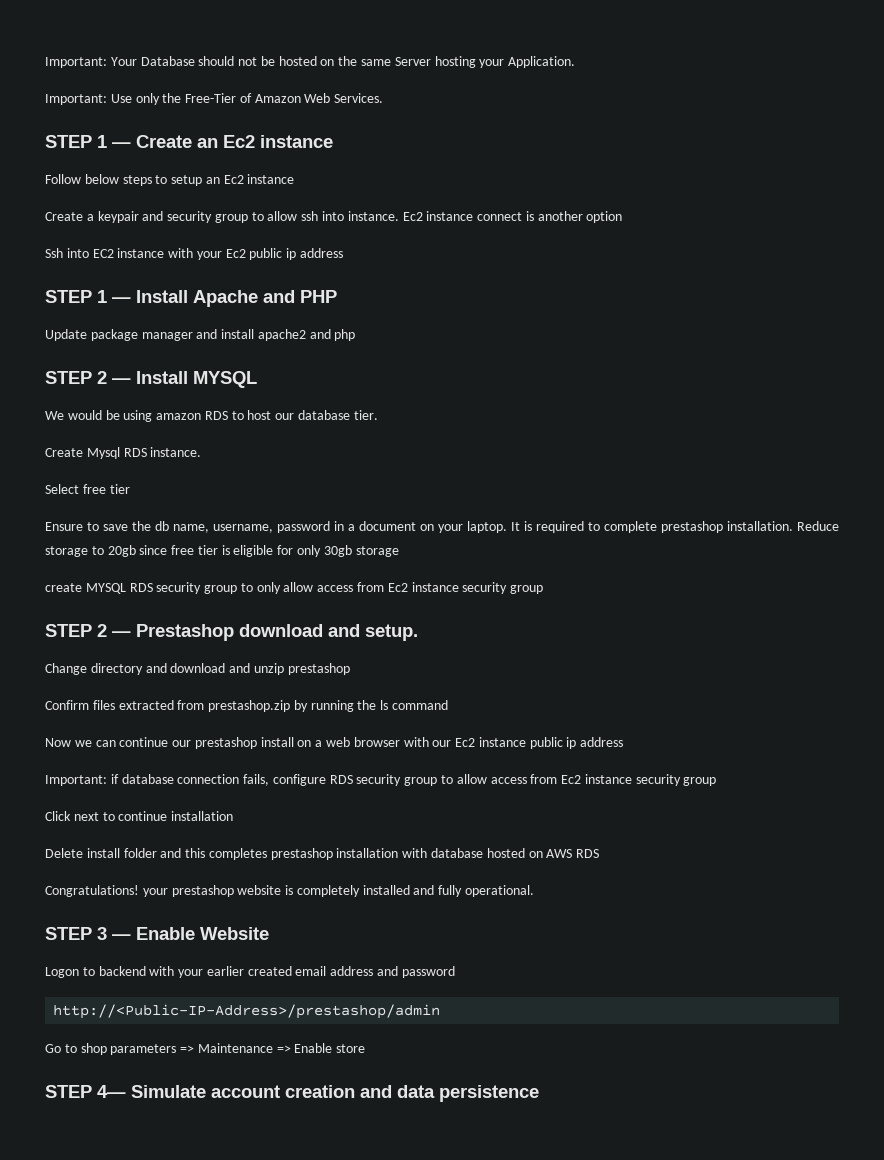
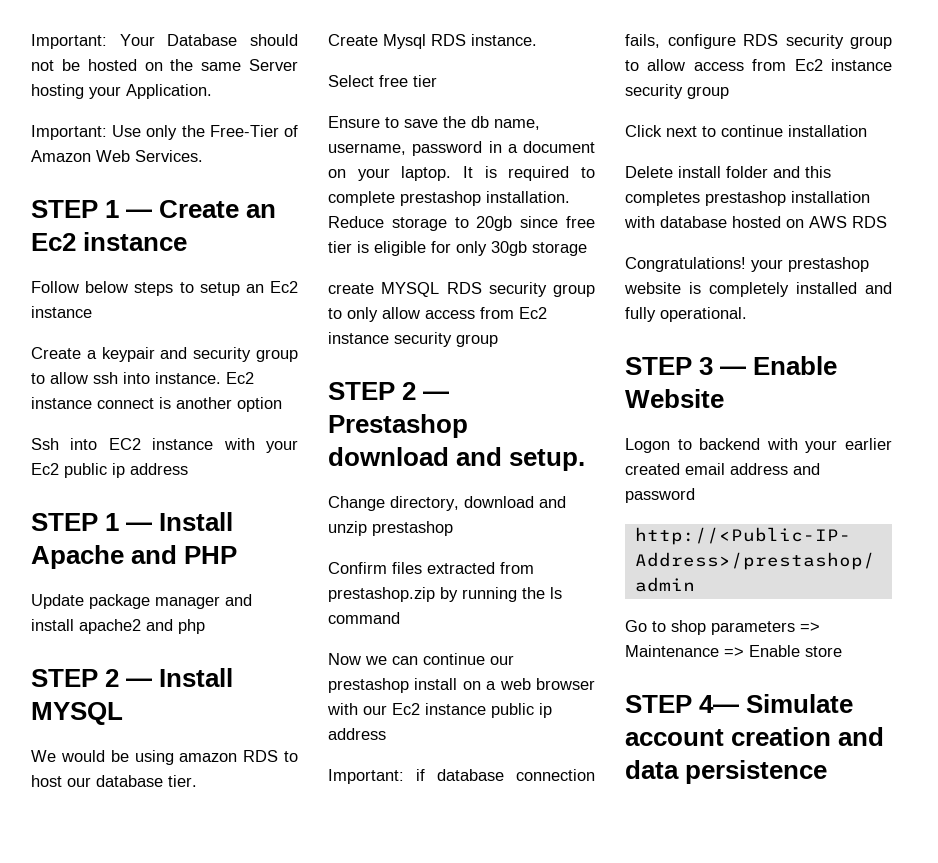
- Change directory and download and unzip prestashop
+ Change directory, download and unzip prestashop

